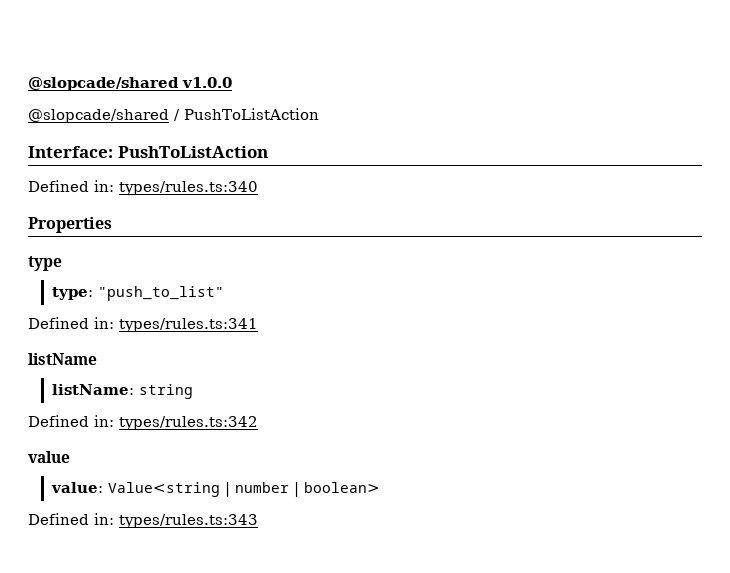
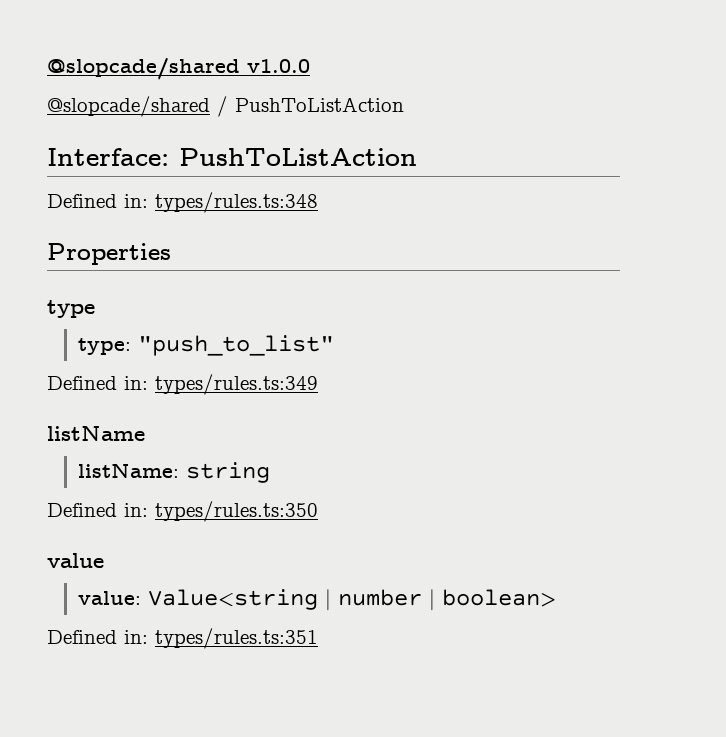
- Defined in: types/rules.ts:340
+ Defined in: types/rules.ts:348
- Defined in: types/rules.ts:341
+ Defined in: types/rules.ts:349
- Defined in: types/rules.ts:342
+ Defined in: types/rules.ts:350
- Defined in: types/rules.ts:343
+ Defined in: types/rules.ts:351

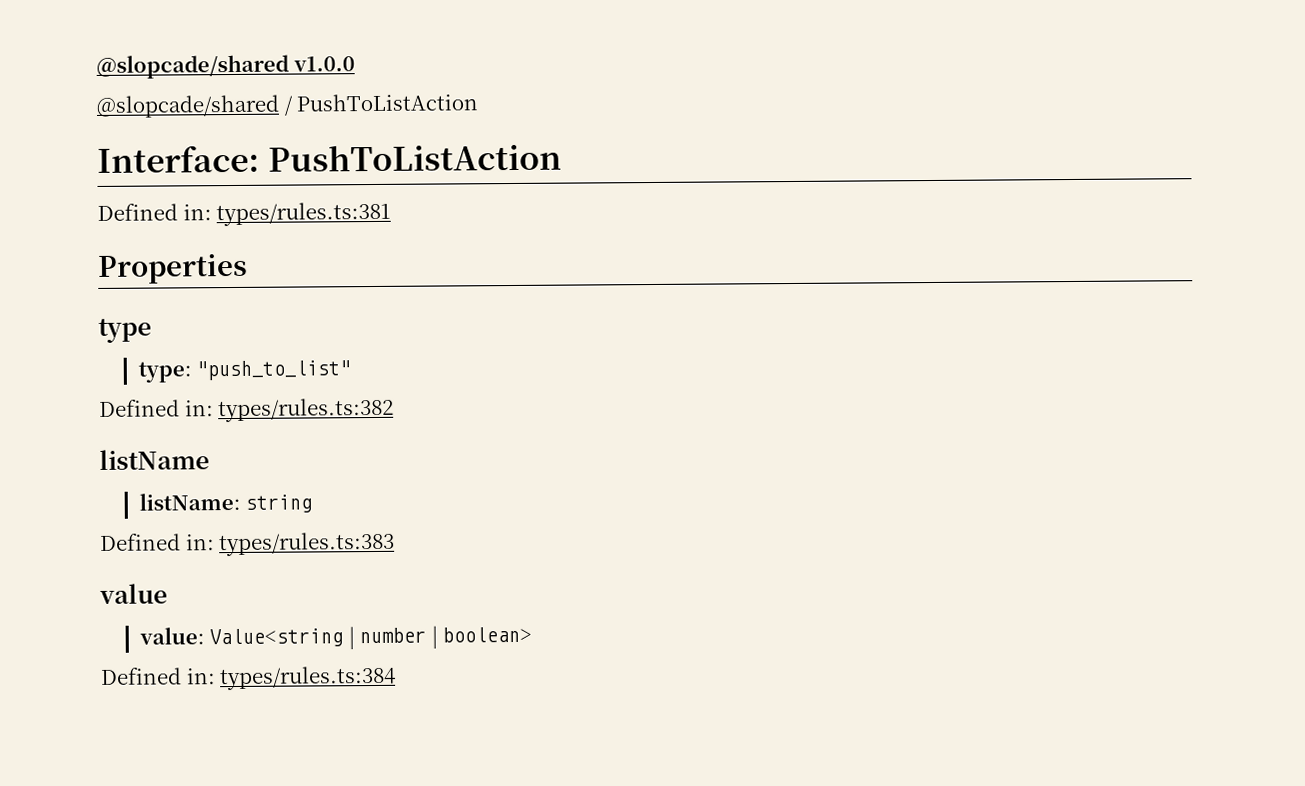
- Defined in: types/rules.ts:348
+ Defined in: types/rules.ts:381
- Defined in: types/rules.ts:349
+ Defined in: types/rules.ts:382
- Defined in: types/rules.ts:350
+ Defined in: types/rules.ts:383
- Defined in: types/rules.ts:351
+ Defined in: types/rules.ts:384

